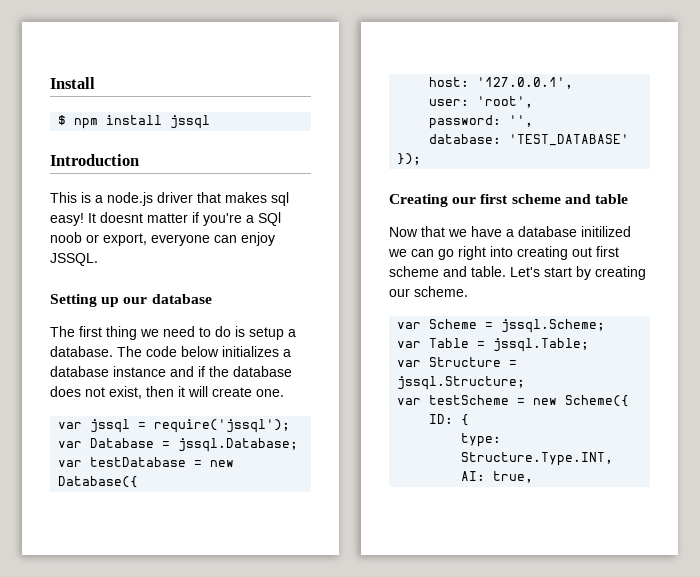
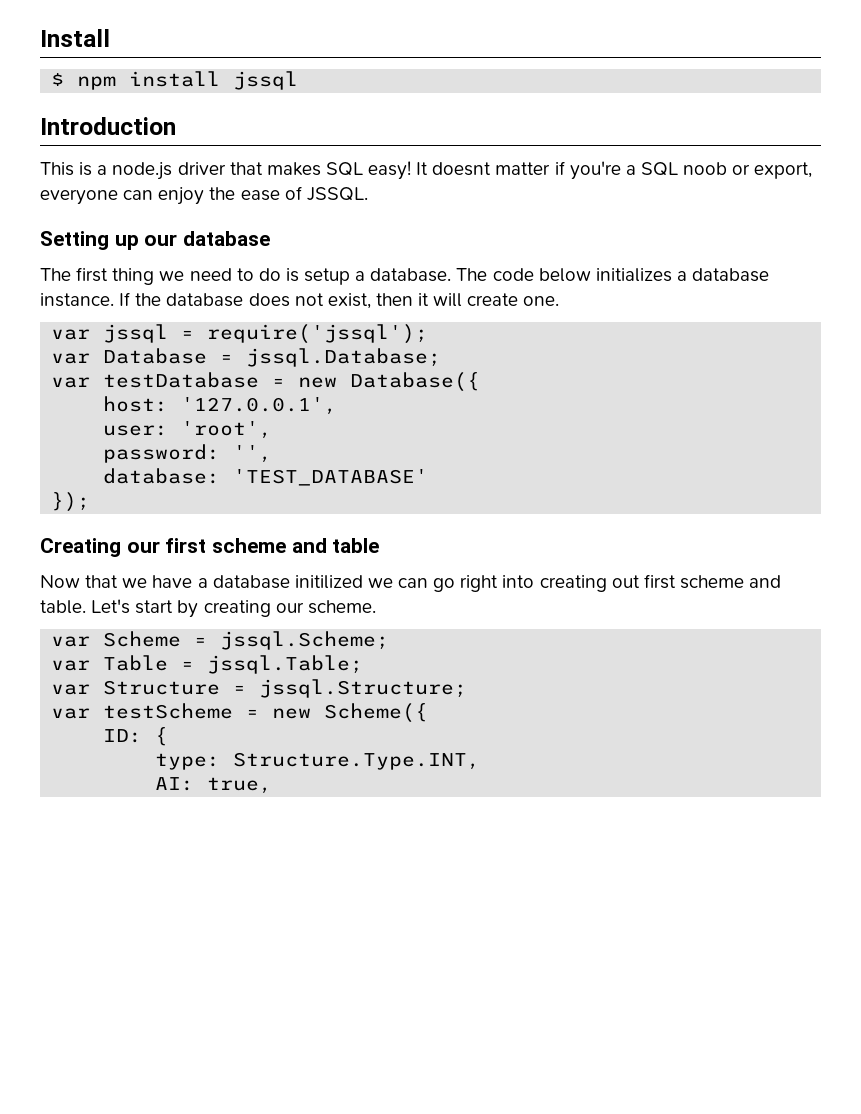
- This is a node.js driver that makes sql easy!
+ This is a node.js driver that makes SQL easy!
- It doesnt matter if you're a SQl noob or export, everyone can enjoy JSSQL.
+ It doesnt matter if you're a SQL noob or export, everyone can enjoy the ease of JSSQL.
- The code below initializes a database instance and if the database does not exist, then it will create one.
+ The code below initializes a database instance. If the database does not exist, then it will create one.

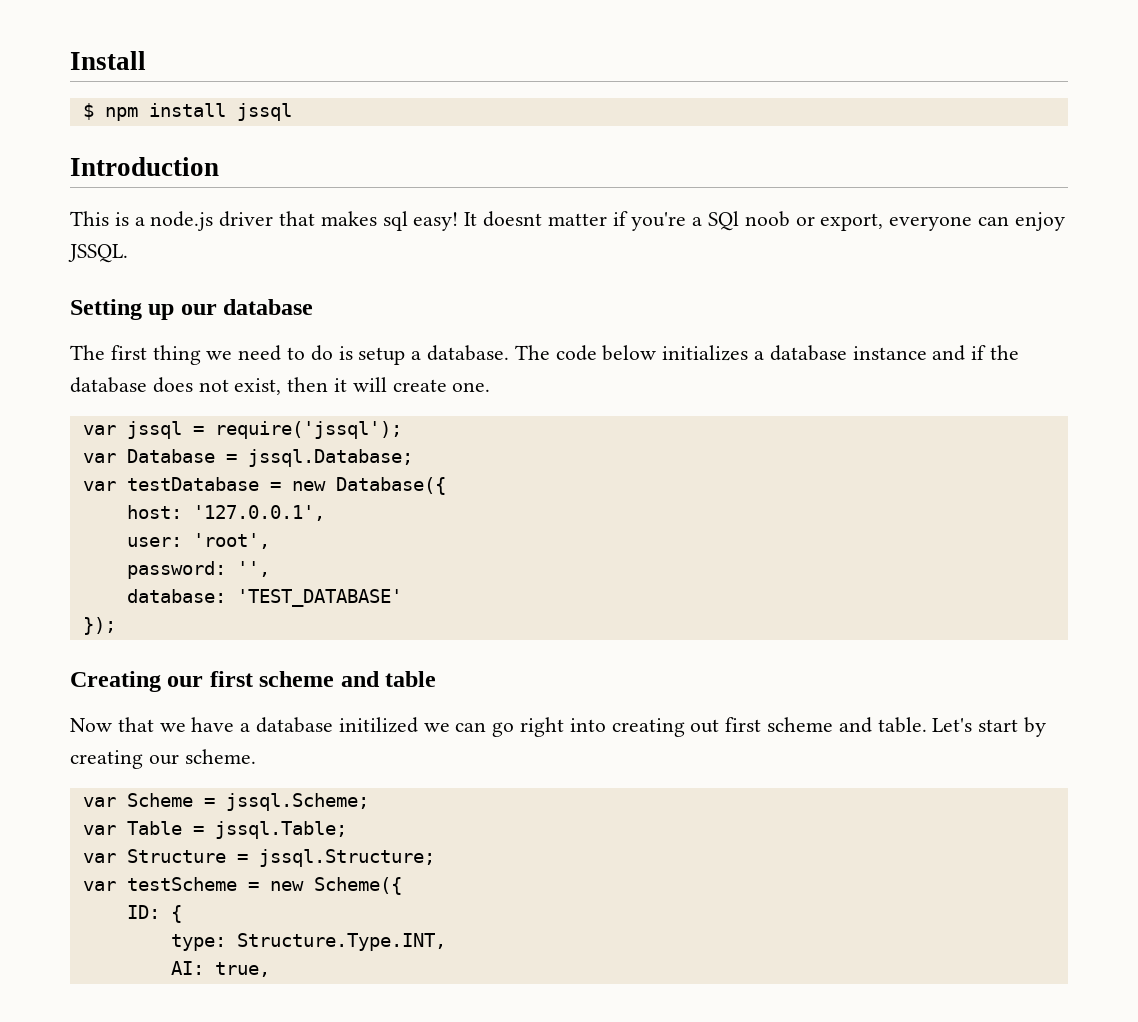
- This is a node.js driver that makes SQL easy!
+ This is a node.js driver that makes sql easy!
- It doesnt matter if you're a SQL noob or export, everyone can enjoy the ease of JSSQL.
+ It doesnt matter if you're a SQl noob or export, everyone can enjoy JSSQL.
- The code below initializes a database instance. If the database does not exist, then it will create one.
+ The code below initializes a database instance and if the database does not exist, then it will create one.

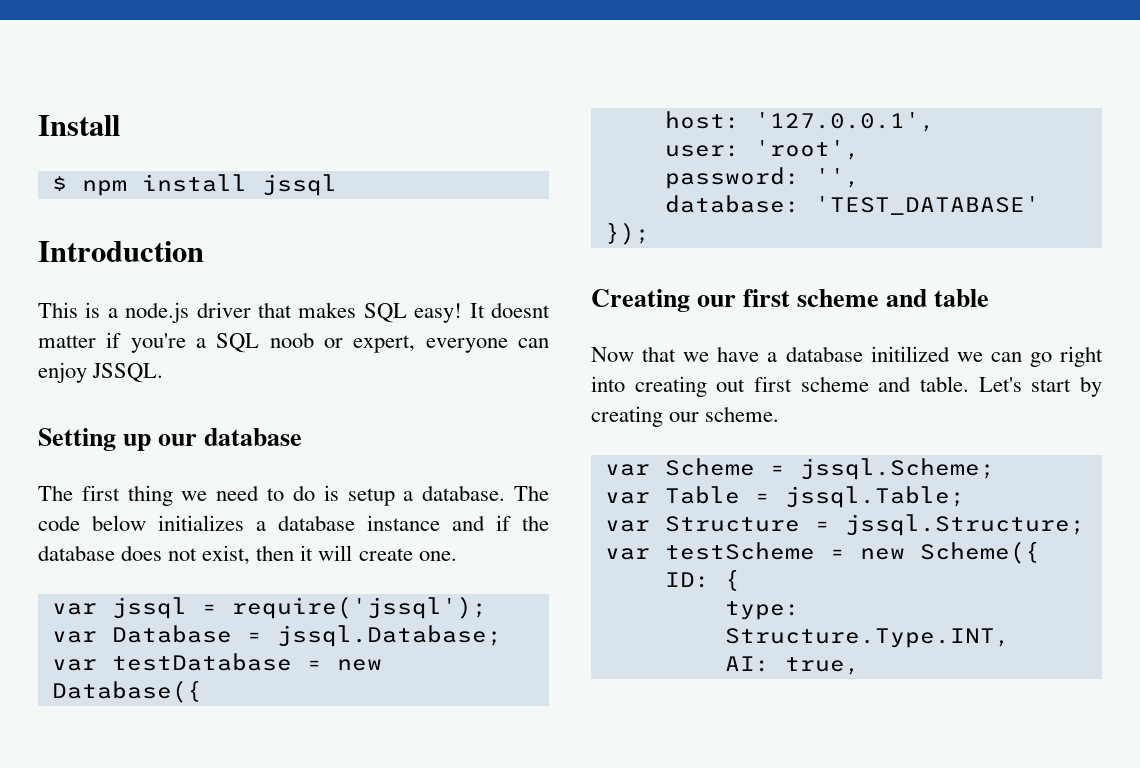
- This is a node.js driver that makes sql easy!
+ This is a node.js driver that makes SQL easy!
- It doesnt matter if you're a SQl noob or export, everyone can enjoy JSSQL.
+ It doesnt matter if you're a SQL noob or expert, everyone can enjoy JSSQL.

